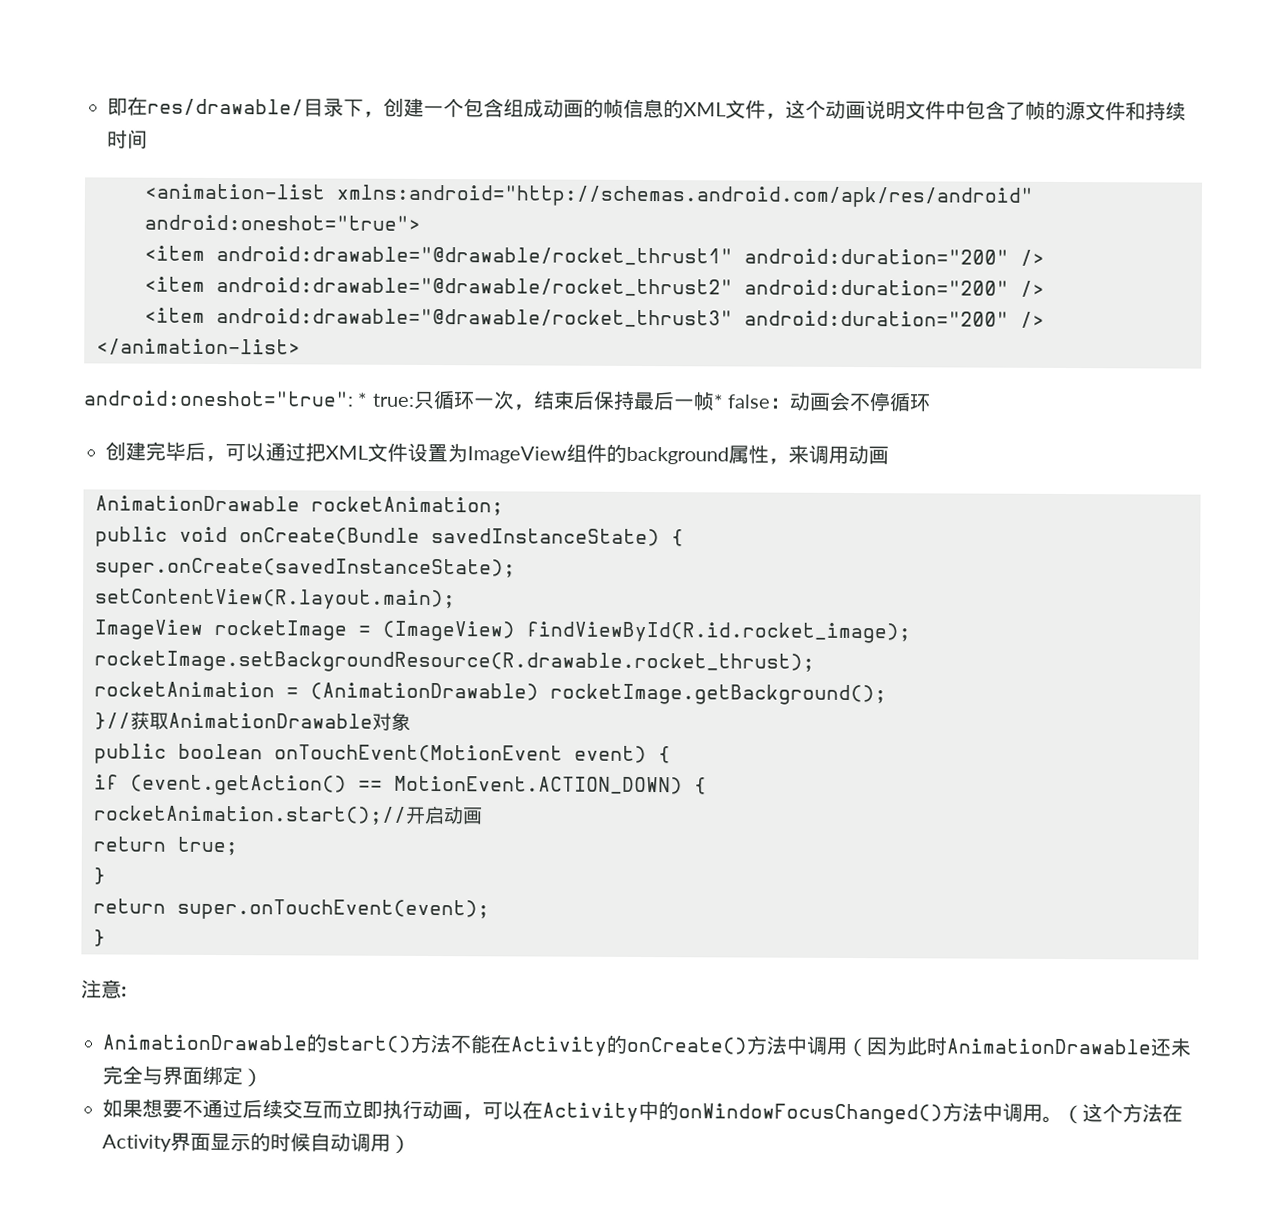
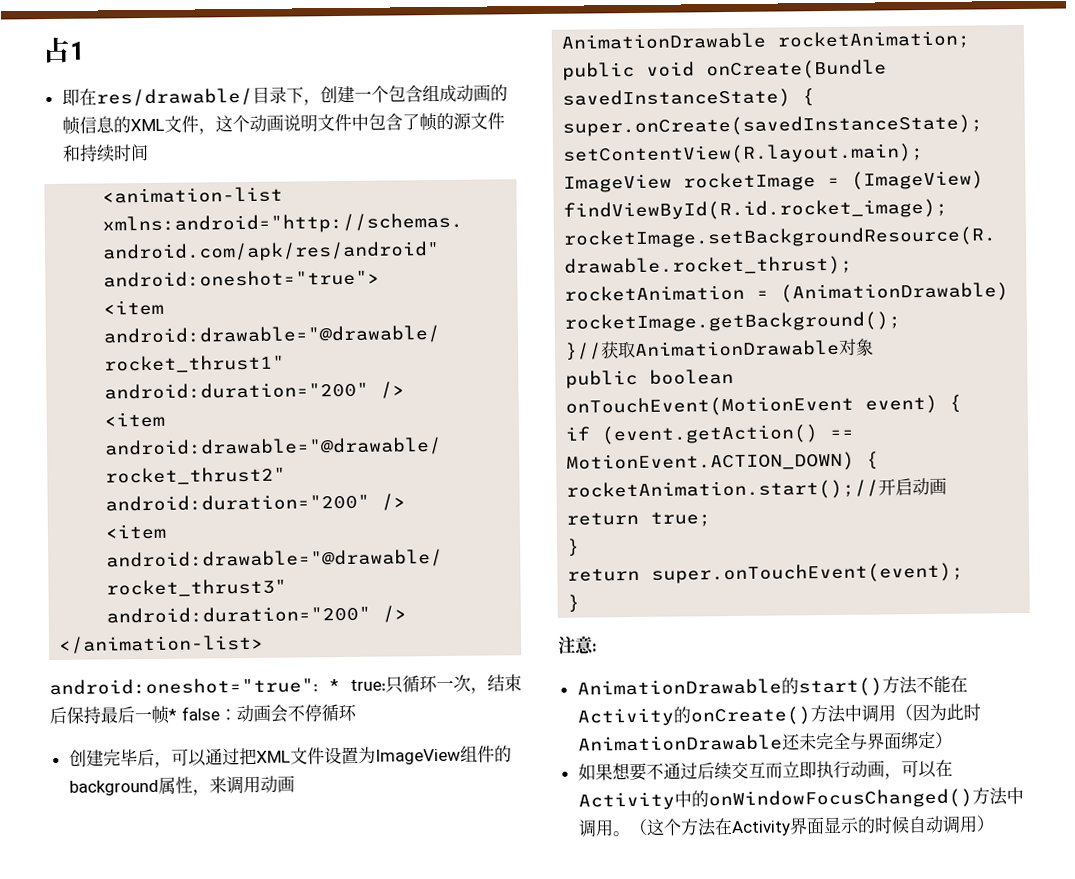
+ 占1

